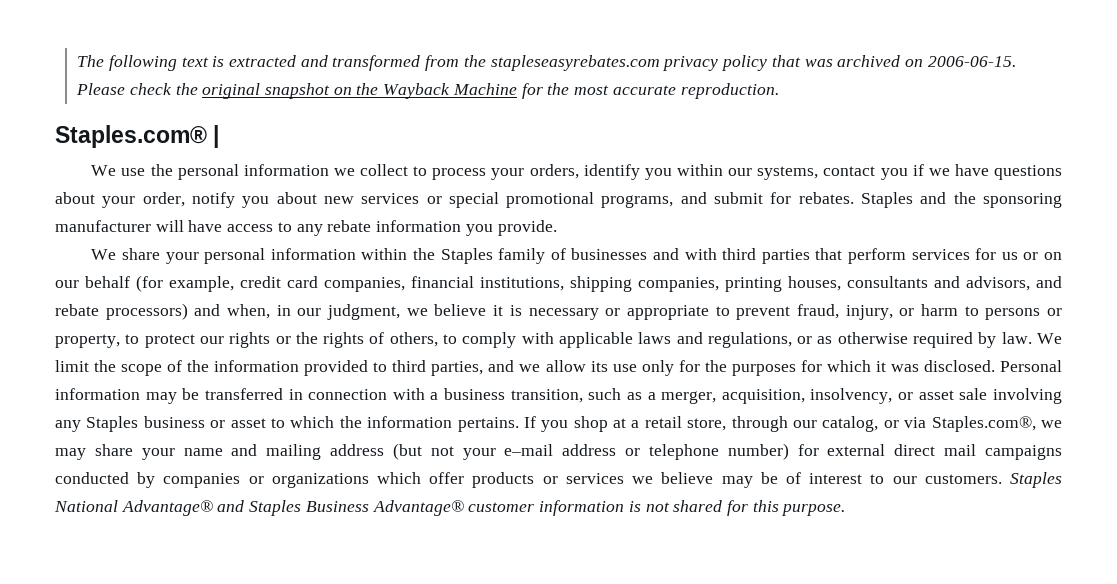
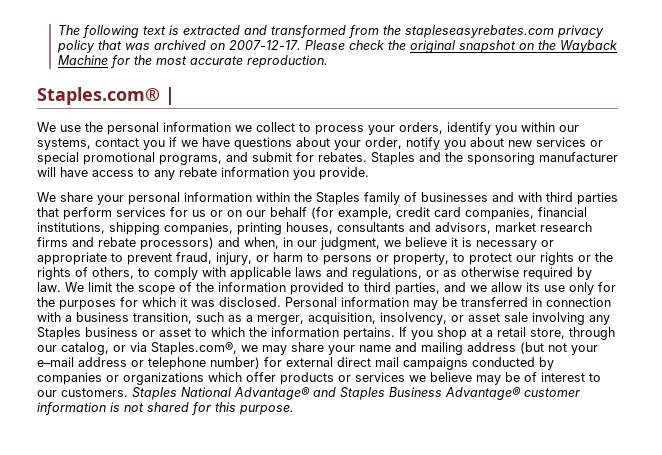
- The following text is extracted and transformed from the stapleseasyrebates.com privacy policy that was archived on 2006-06-15.
+ The following text is extracted and transformed from the stapleseasyrebates.com privacy policy that was archived on 2007-12-17.
- We share your personal information within the Staples family of businesses and with third parties that perform services for us or on our behalf (for example, credit card companies, financial institutions, shipping companies, printing houses, consultants and advisors, and rebate processors) and when, in our judgment, we believe it is necessary or appropriate to prevent fraud, injury, or harm to persons or property, to protect our rights or the rights of others, to comply with applicable laws and regulations, or as otherwise required by law.
+ We share your personal information within the Staples family of businesses and with third parties that perform services for us or on our behalf (for example, credit card companies, financial institutions, shipping companies, printing houses, consultants and advisors, market research firms and rebate processors) and when, in our judgment, we believe it is necessary or appropriate to prevent fraud, injury, or harm to persons or property, to protect our rights or the rights of others, to comply with applicable laws and regulations, or as otherwise required by law.

